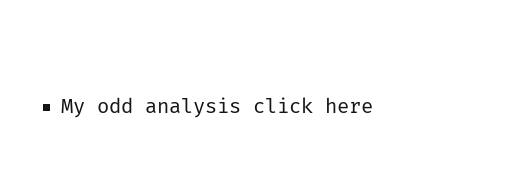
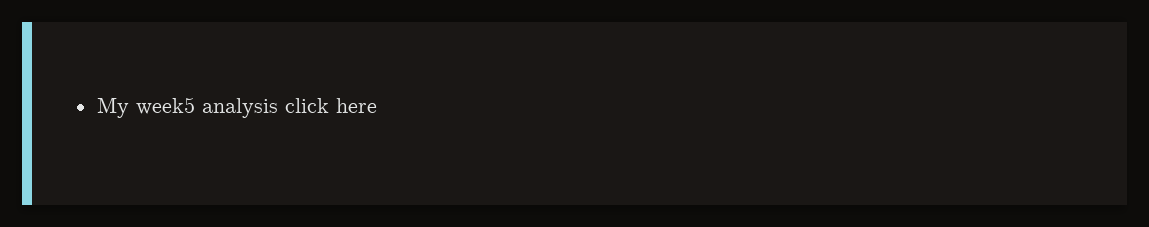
- My odd analysis click here
+ My week5 analysis click here

